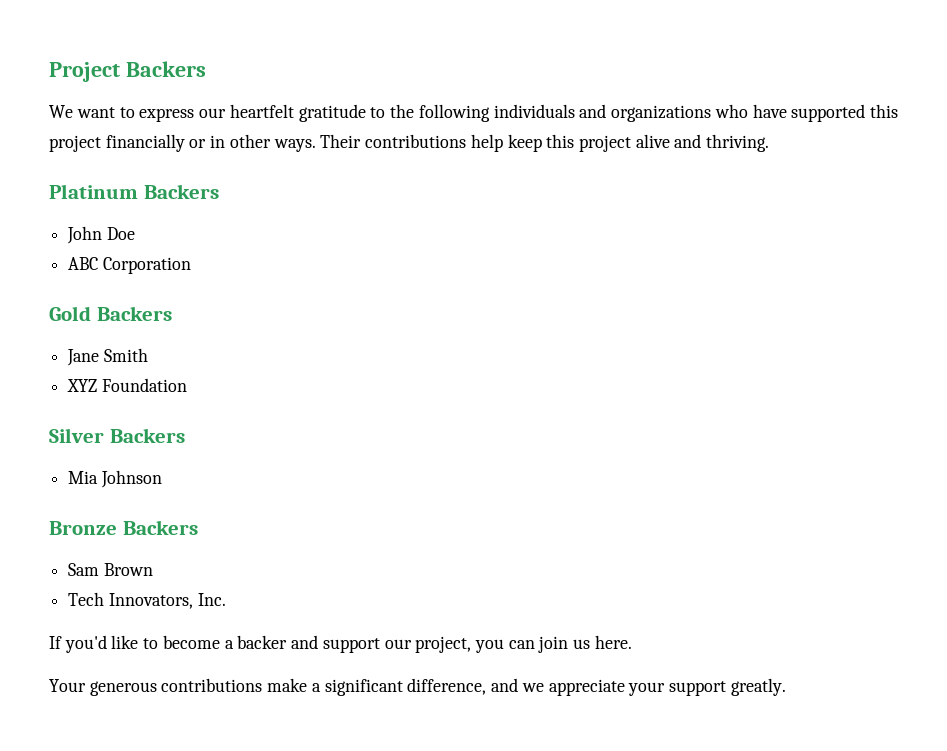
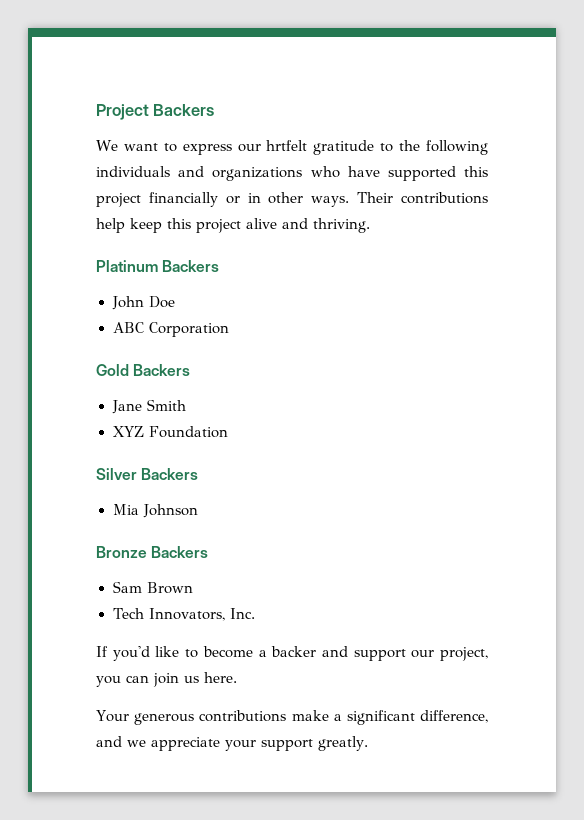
- We want to express our heartfelt gratitude to the following individuals and organizations who have supported this project financially or in other ways.
+ We want to express our hrtfelt gratitude to the following individuals and organizations who have supported this project financially or in other ways.

